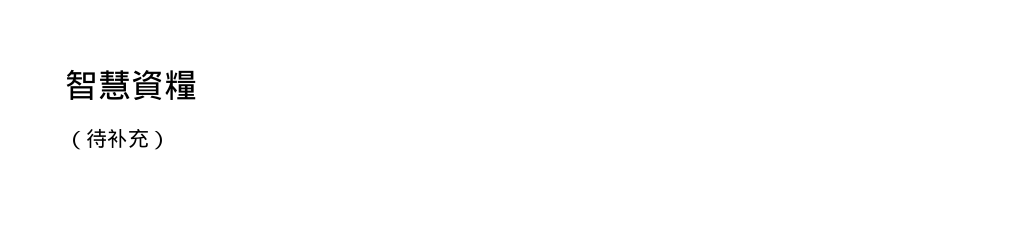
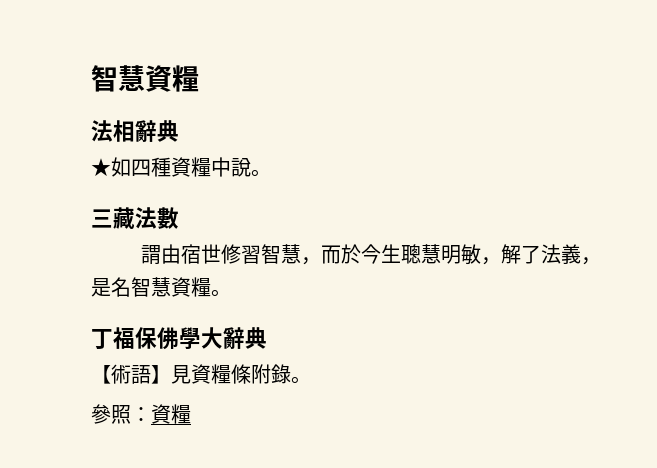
- （待补充）
+ 法相辭典
+ ★如四種資糧中說。
+ 三藏法數
+ 謂由宿世修習智慧，而於今生聰慧明敏，解了法義，是名智慧資糧。
+ 丁福保佛學大辭典
+ 【術語】見資糧條附錄。
+ 參照：資糧

